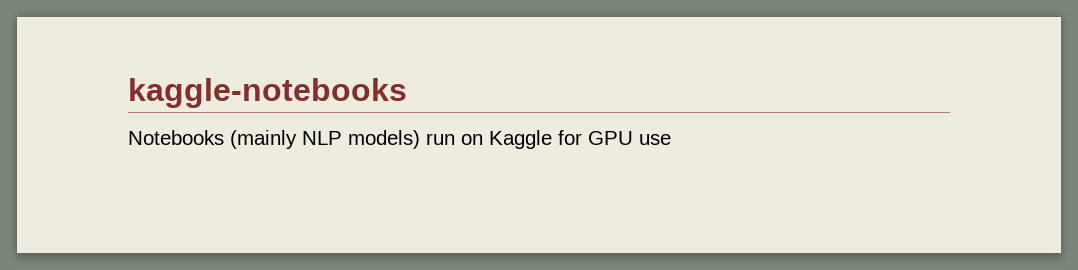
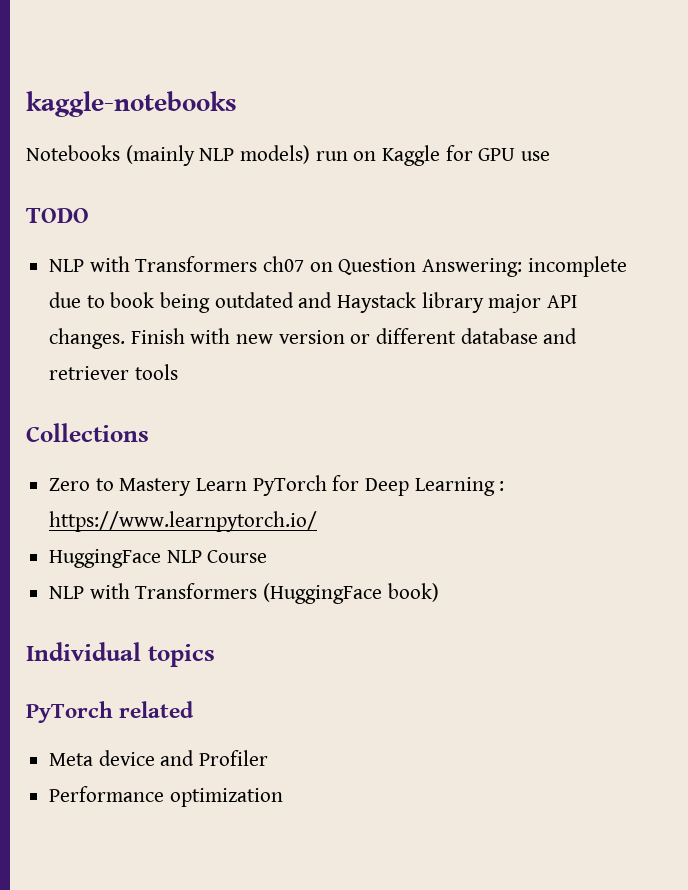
+ TODO
+ NLP with Transformers ch07 on Question Answering: incomplete due to book being outdated and Haystack library major API changes. Finish with new version or different database and retriever tools
+ Collections
+ Zero to Mastery Learn PyTorch for Deep Learning : https://www.learnpytorch.io/
+ HuggingFace NLP Course
+ NLP with Transformers (HuggingFace book)
+ Individual topics
+ PyTorch related
+ Meta device and Profiler
+ Performance optimization

